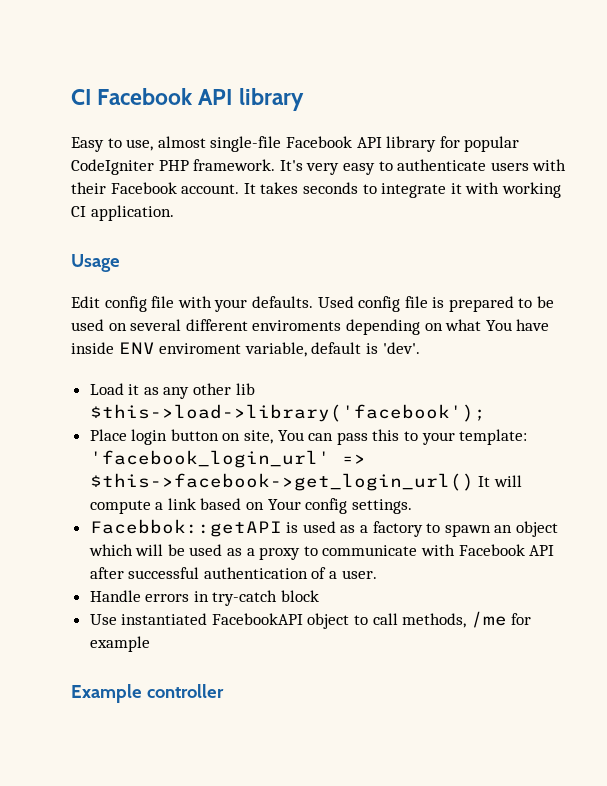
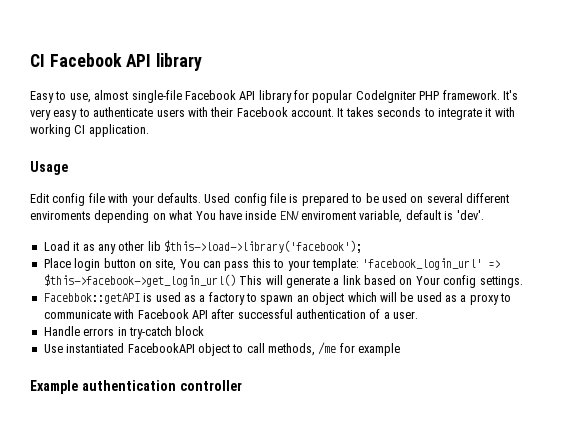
- Place login button on site, You can pass this to your template: 'facebook_login_url' => $this->facebook->get_login_url() It will compute a link based on Your config settings.
+ Place login button on site, You can pass this to your template: 'facebook_login_url' => $this->facebook->get_login_url() This will generate a link based on Your config settings.
- Example controller
+ Example authentication controller

